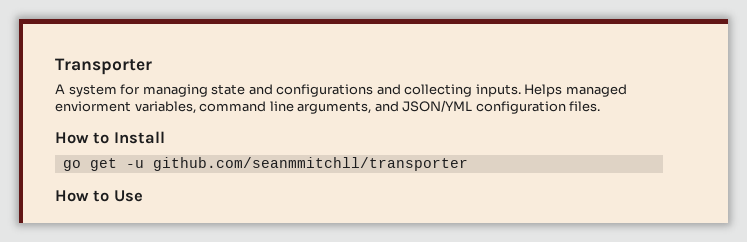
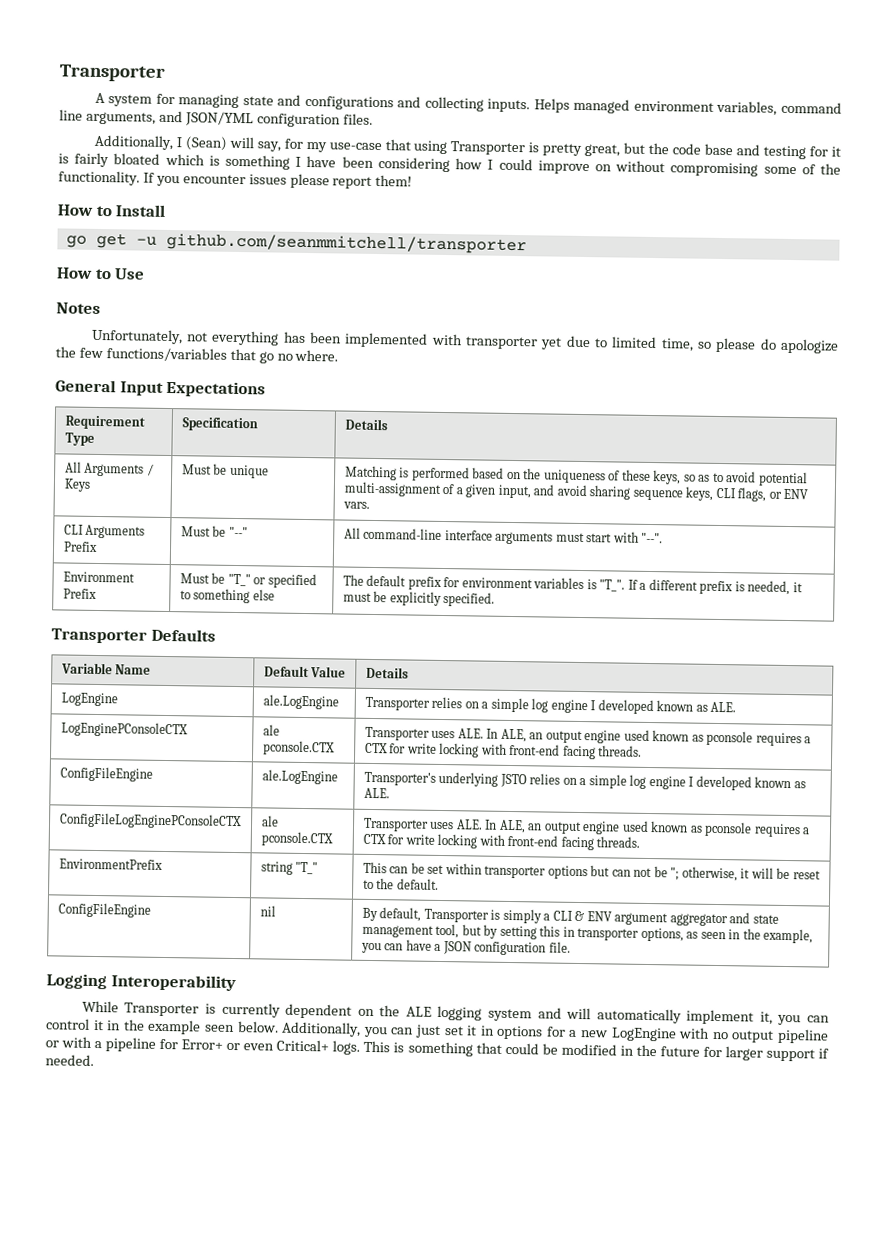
- Helps managed enviorment variables, command line arguments, and JSON/YML configuration files.
+ Helps managed environment variables, command line arguments, and JSON/YML configuration files.
+ Additionally, I (Sean) will say, for my use-case that using Transporter is pretty great, but the code base and testing for it is fairly bloated which is something I have been considering how I could improve on without compromising some of the functionality. If you encounter issues please report them!
- go get -u github.com/seanmmitchll/transporter
+ go get -u github.com/seanmmitchell/transporter
+ Notes
+ Unfortunately, not everything has been implemented with transporter yet due to limited time, so please do apologize the few functions/variables that go no where.
+ General Input Expectations
+ Requirement Type | Specification | Details
+ All Arguments / Keys | Must be unique | Matching is performed based on the uniqueness of these keys, so as to avoid potential multi-assignment of a given input, and avoid sharing sequence keys, CLI flags, or ENV vars.
+ CLI Arguments Prefix | Must be "--" | All command-line interface arguments must start with "--".
+ Environment Prefix | Must be "T_" or specified to something else | The default prefix for environment variables is "T_". If a different prefix is needed, it must be explicitly specified.
+ Transporter Defaults
+ Variable Name | Default Value | Details
+ LogEngine | ale.LogEngine | Transporter relies on a simple log engine I developed known as ALE.
+ LogEnginePConsoleCTX | ale pconsole.CTX | Transporter uses ALE. In ALE, an output engine used known as pconsole requires a CTX for write locking with front-end facing threads.
+ ConfigFileEngine | ale.LogEngine | Transporter's underlying JSTO relies on a simple log engine I developed known as ALE.
+ ConfigFileLogEnginePConsoleCTX | ale pconsole.CTX | Transporter uses ALE. In ALE, an output engine used known as pconsole requires a CTX for write locking with front-end facing threads.
+ EnvironmentPrefix | string "T_" | This can be set within transporter options but can not be "; otherwise, it will be reset to the default.
+ ConfigFileEngine | nil | By default, Transporter is simply a CLI & ENV argument aggregator and state management tool, but by setting this in transporter options, as seen in the example, you can have a JSON configuration file.
+ Logging Interoperability
+ While Transporter is currently dependent on the ALE logging system and will automatically implement it, you can control it in the example seen below. Additionally, you can just set it in options for a new LogEngine with no output pipeline or with a pipeline for Error+ or even Critical+ logs. This is something that could be modified in the future for larger support if needed.

